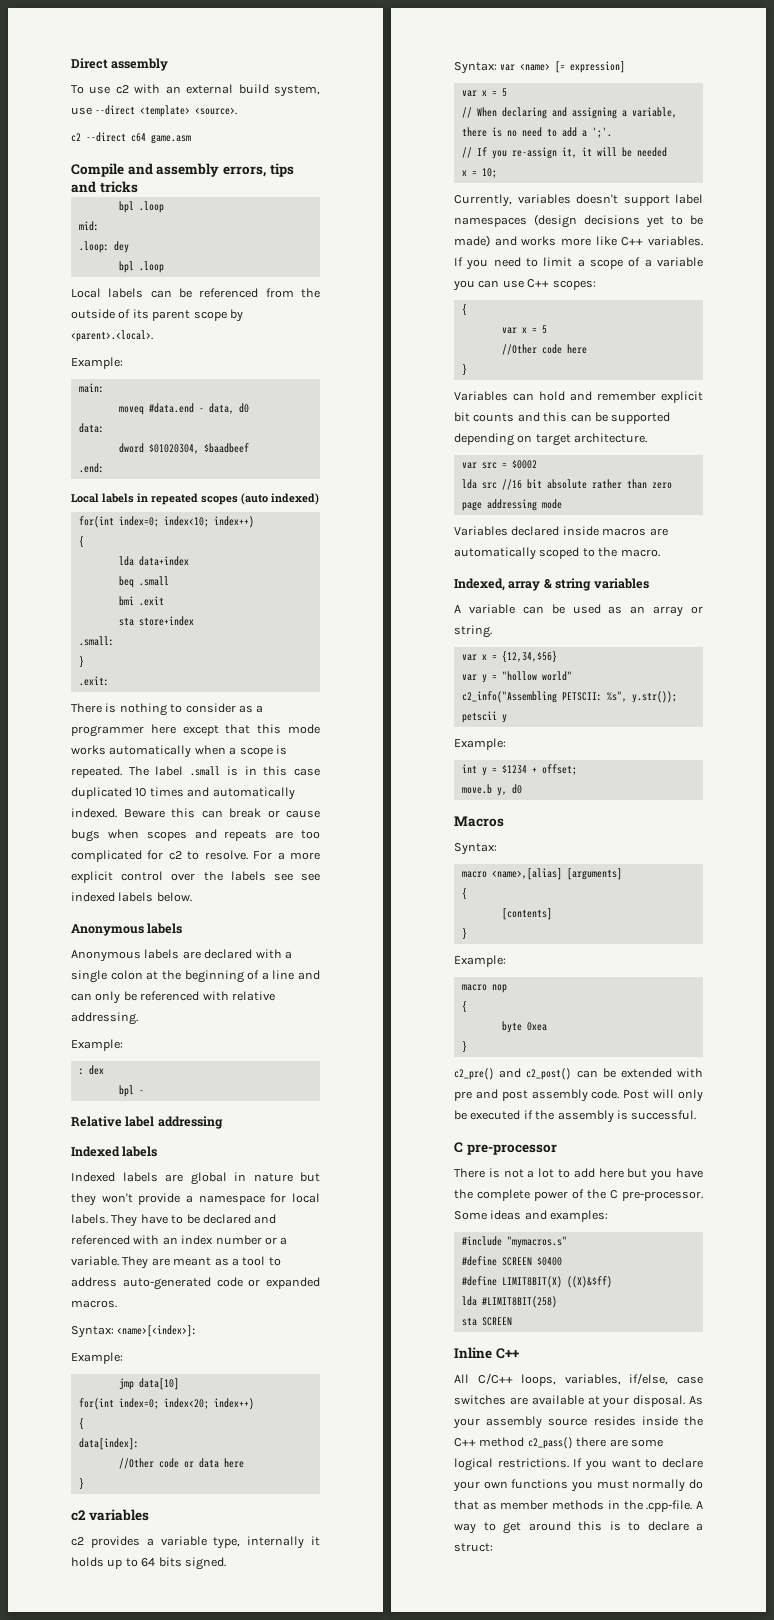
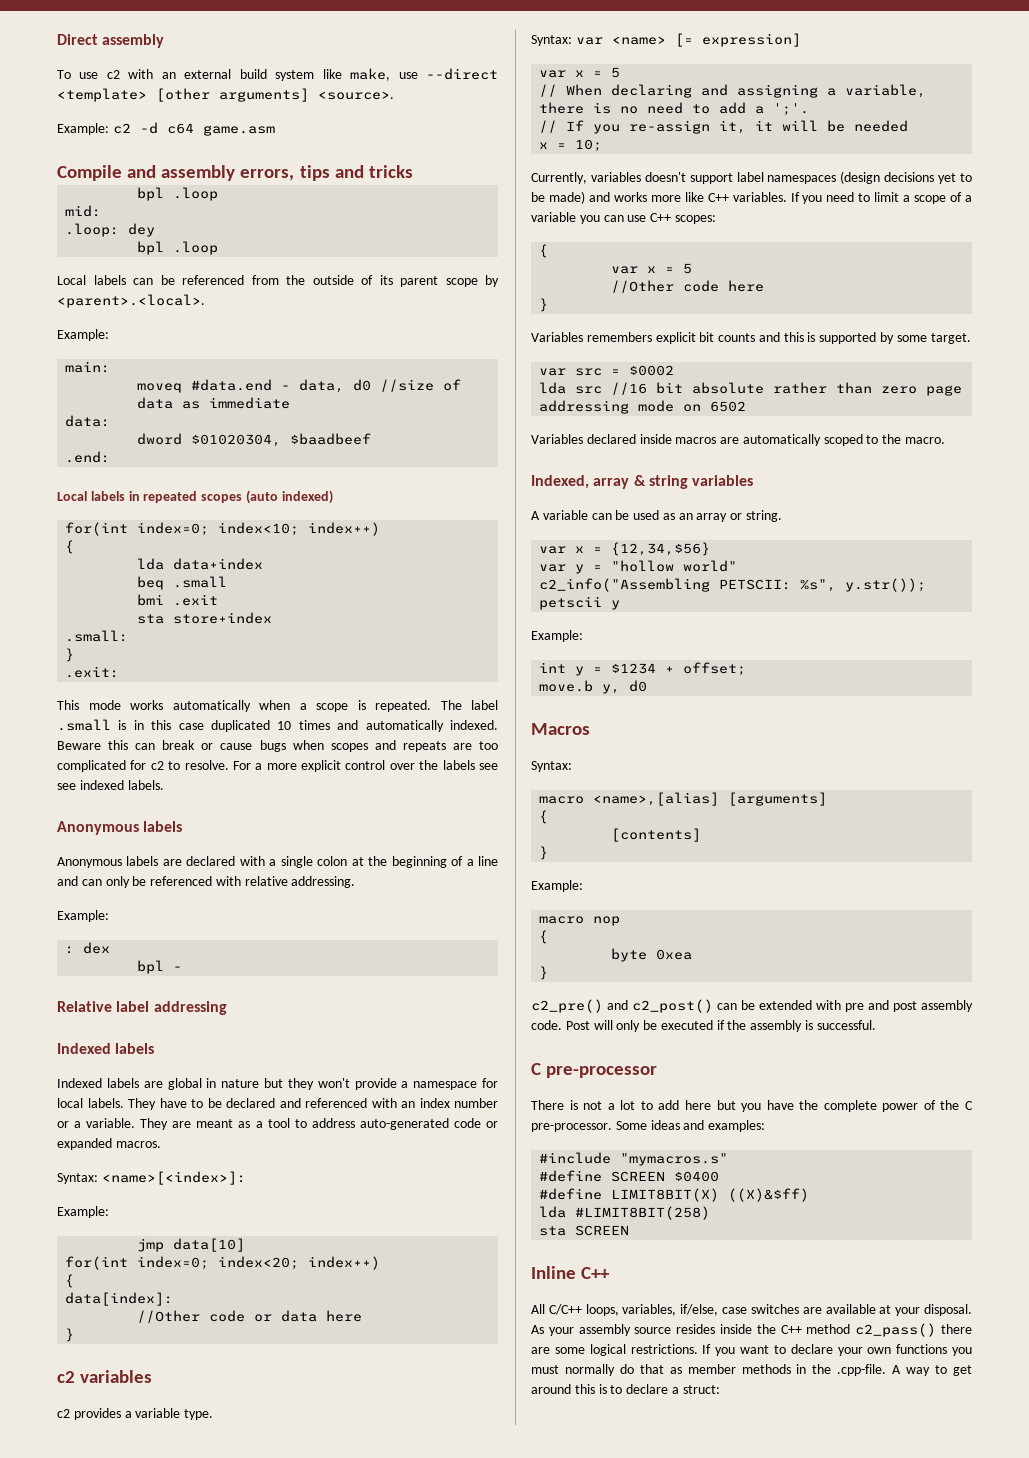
- To use c2 with an external build system, use --direct <template> <source>.
+ To use c2 with an external build system like make, use --direct <template> [other arguments] <source>.
- c2 --direct c64 game.asm
+ Example: c2 -d c64 game.asm
- moveq #data.end - data, d0
+ moveq #data.end - data, d0 //size of data as immediate
- There is nothing to consider as a programmer here except that this mode works automatically when a scope is repeated.
+ This mode works automatically when a scope is repeated.
- For a more explicit control over the labels see see indexed labels below.
+ For a more explicit control over the labels see see indexed labels.
- c2 provides a variable type, internally it holds up to 64 bits signed.
+ c2 provides a variable type.
- Variables can hold and remember explicit bit counts and this can be supported depending on target architecture.
+ Variables remembers explicit bit counts and this is supported by some target.
- lda src //16 bit absolute rather than zero page addressing mode
+ lda src //16 bit absolute rather than zero page addressing mode on 6502

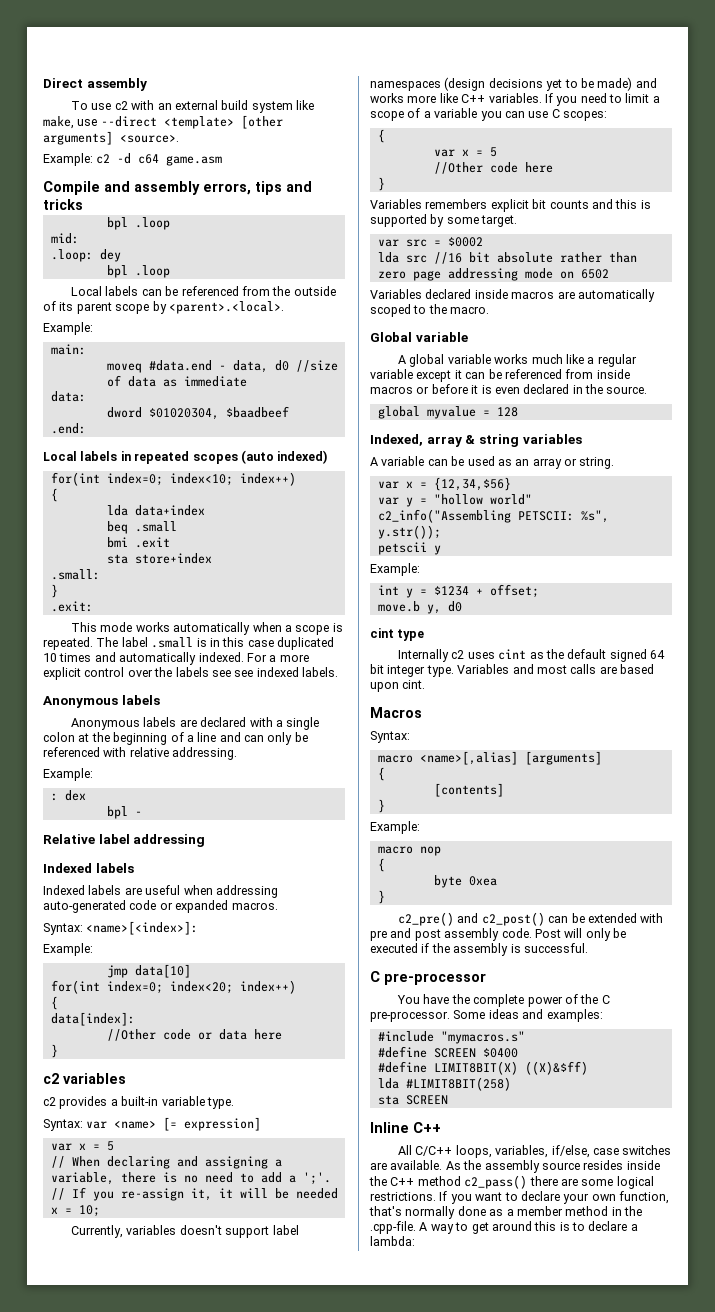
- Beware this can break or cause bugs when scopes and repeats are too complicated for c2 to resolve.
- Indexed labels are global in nature but they won't provide a namespace for local labels. They have to be declared and referenced with an index number or a variable. They are meant as a tool to address auto-generated code or expanded macros.
+ Indexed labels are useful when addressing auto-generated code or expanded macros.
- c2 provides a variable type.
+ c2 provides a built-in variable type.
- If you need to limit a scope of a variable you can use C++ scopes:
+ If you need to limit a scope of a variable you can use C scopes:
+ Global variable
+ A global variable works much like a regular variable except it can be referenced from inside macros or before it is even declared in the source.
+ global myvalue = 128
+ cint type
+ Internally c2 uses cint as the default signed 64 bit integer type. Variables and most calls are based upon cint.
- macro <name>,[alias] [arguments]
+ macro <name>[,alias] [arguments]
- There is not a lot to add here but you have the complete power of the C pre-processor.
+ You have the complete power of the C pre-processor.
- All C/C++ loops, variables, if/else, case switches are available at your disposal. As your assembly source resides inside the C++ method c2_pass() there are some logical restrictions.
+ All C/C++ loops, variables, if/else, case switches are available. As the assembly source resides inside the C++ method c2_pass() there are some logical restrictions.
- If you want to declare your own functions you must normally do that as member methods in the .cpp-file. A way to get around this is to declare a struct:
+ If you want to declare your own function, that's normally done as a member method in the .cpp-file. A way to get around this is to declare a lambda:

